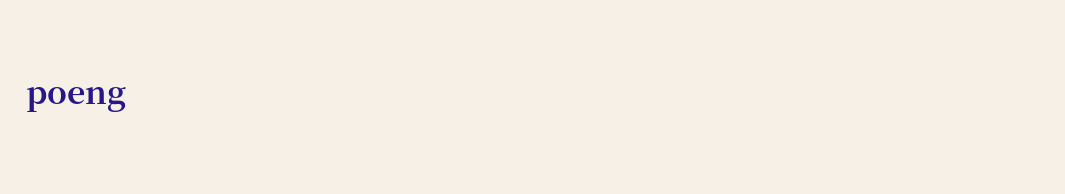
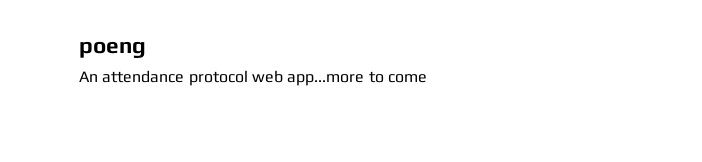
+ An attendance protocol web app...more to come

